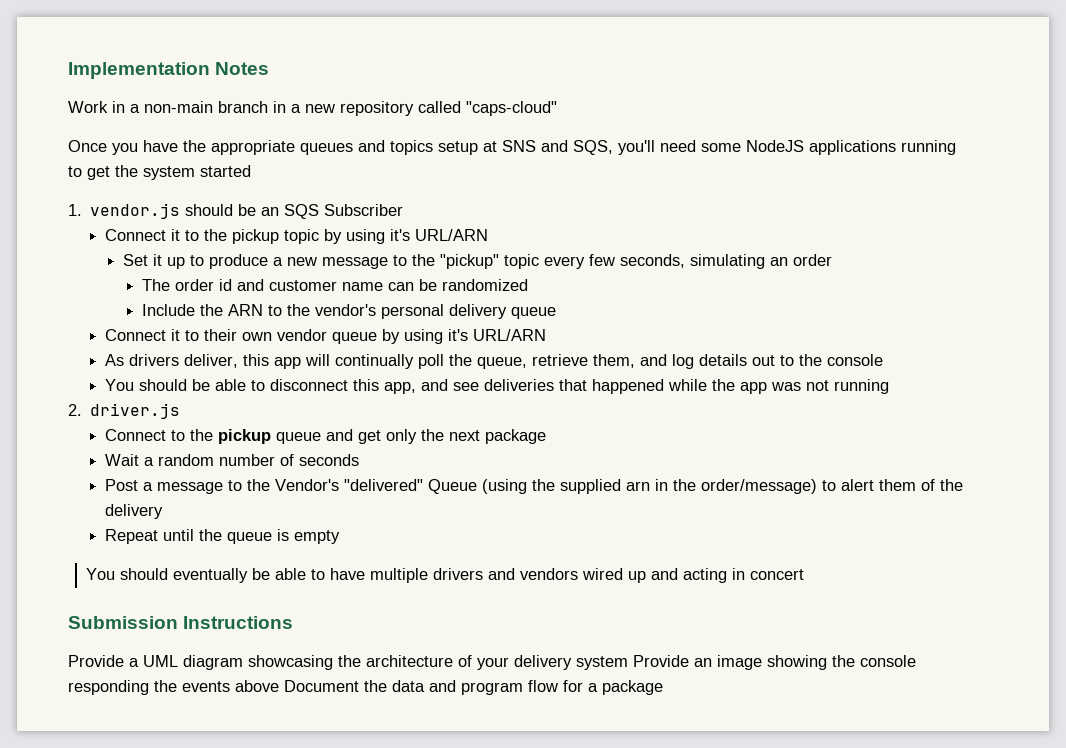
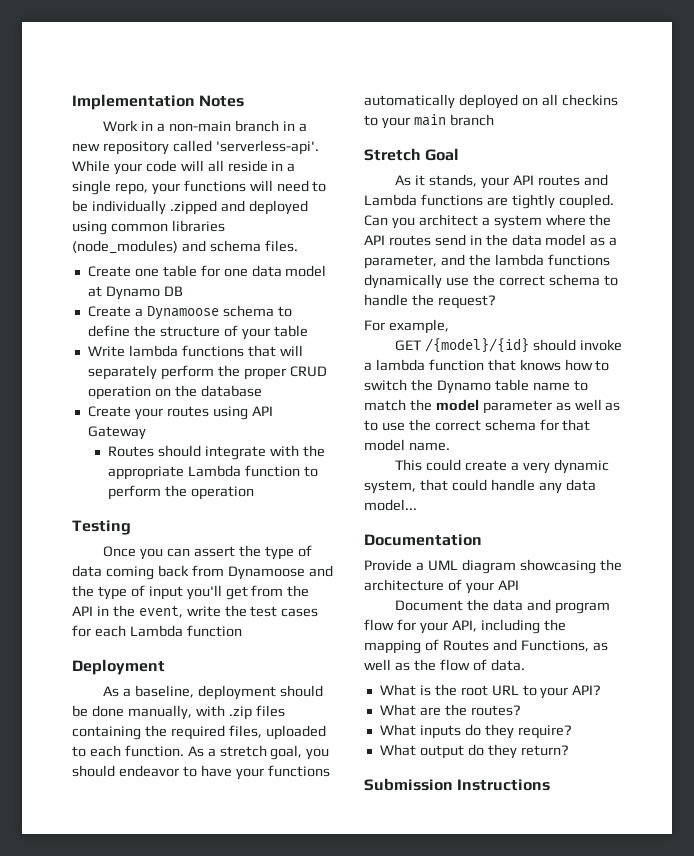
- Work in a non-main branch in a new repository called "caps-cloud"
- Once you have the appropriate queues and topics setup at SNS and SQS, you'll need some NodeJS applications running to get the system started
- 1. vendor.js should be an SQS Subscriber
- Connect it to the pickup topic by using it's URL/ARN
- Set it up to produce a new message to the "pickup" topic every few seconds, simulating an order
- The order id and customer name can be randomized
- Include the ARN to the vendor's personal delivery queue
- Connect it to their own vendor queue by using it's URL/ARN
- As drivers deliver, this app will continually poll the queue, retrieve them, and log details out to the console
- You should be able to disconnect this app, and see deliveries that happened while the app was not running
- 2. driver.js
- Connect to the pickup queue and get only the next package
- Wait a random number of seconds
- Post a message to the Vendor's "delivered" Queue (using the supplied arn in the order/message) to alert them of the delivery
- Repeat until the queue is empty
- You should eventually be able to have multiple drivers and vendors wired up and acting in concert
- Submission Instructions
+ Work in a non-main branch in a new repository called 'serverless-api'. While your code will all reside in a single repo, your functions will need to be individually .zipped and deployed using common libraries (node_modules) and schema files.
+ Create one table for one data model at Dynamo DB
+ Create a Dynamoose schema to define the structure of your table
+ Write lambda functions that will separately perform the proper CRUD operation on the database
+ Create your routes using API Gateway
+ Routes should integrate with the appropriate Lambda function to perform the operation
+ Testing
+ Once you can assert the type of data coming back from Dynamoose and the type of input you'll get from the API in the event, write the test cases for each Lambda function
+ Deployment
+ As a baseline, deployment should be done manually, with .zip files containing the required files, uploaded to each function. As a stretch goal, you should endeavor to have your functions automatically deployed on all checkins to your main branch
+ Stretch Goal
+ As it stands, your API routes and Lambda functions are tightly coupled. Can you architect a system where the API routes send in the data model as a parameter, and the lambda functions dynamically use the correct schema to handle the request?
+ For example,
+ GET /{model}/{id} should invoke a lambda function that knows how to switch the Dynamo table name to match the model parameter as well as to use the correct schema for that model name.
+ This could create a very dynamic system, that could handle any data model...
+ Documentation
- Provide a UML diagram showcasing the architecture of your delivery system Provide an image showing the console responding the events above Document the data and program flow for a package
+ Provide a UML diagram showcasing the architecture of your API
+ Document the data and program flow for your API, including the mapping of Routes and Functions, as well as the flow of data.
+ What is the root URL to your API?
+ What are the routes?
+ What inputs do they require?
+ What output do they return?
+ Submission Instructions

